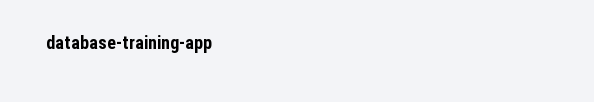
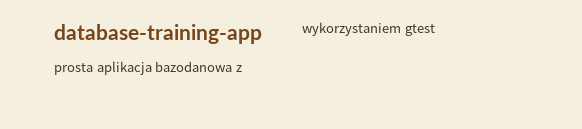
+ prosta aplikacja bazodanowa z wykorzystaniem gtest

